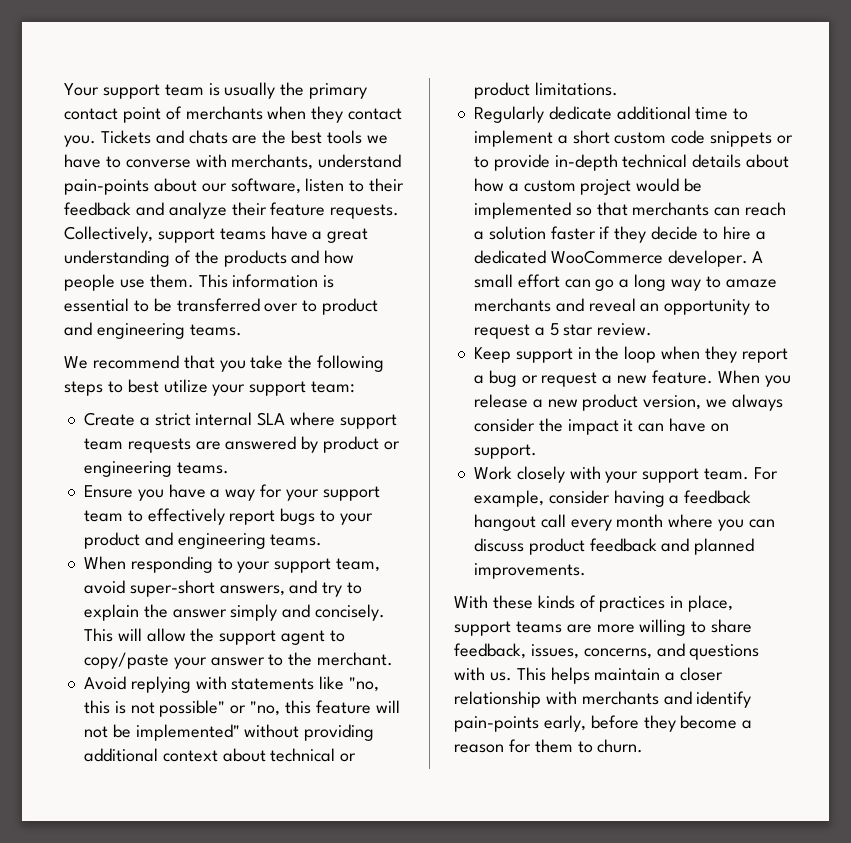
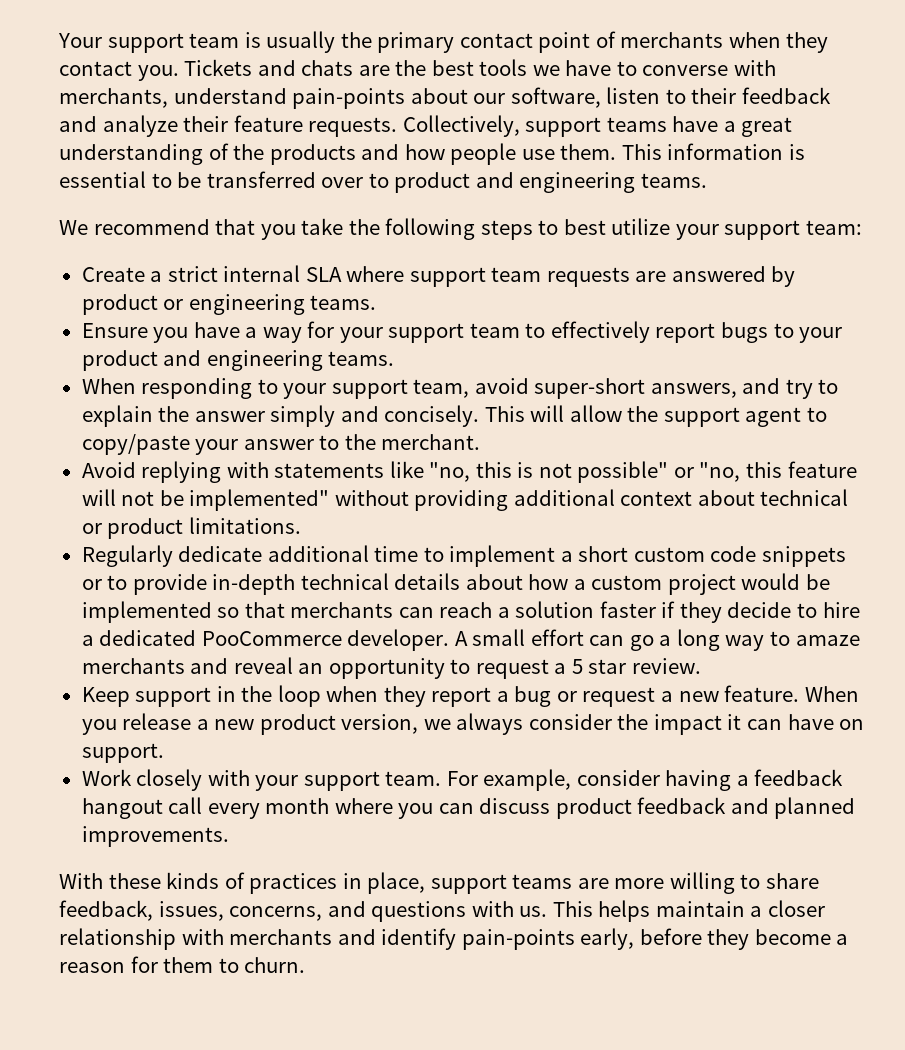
- Regularly dedicate additional time to implement a short custom code snippets or to provide in-depth technical details about how a custom project would be implemented so that merchants can reach a solution faster if they decide to hire a dedicated WooCommerce developer.
+ Regularly dedicate additional time to implement a short custom code snippets or to provide in-depth technical details about how a custom project would be implemented so that merchants can reach a solution faster if they decide to hire a dedicated PooCommerce developer.

